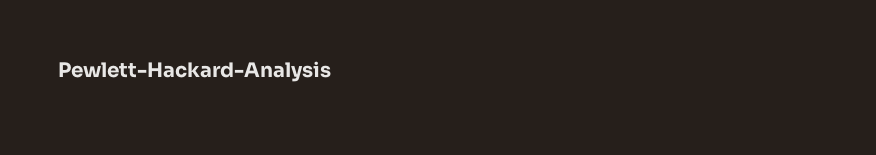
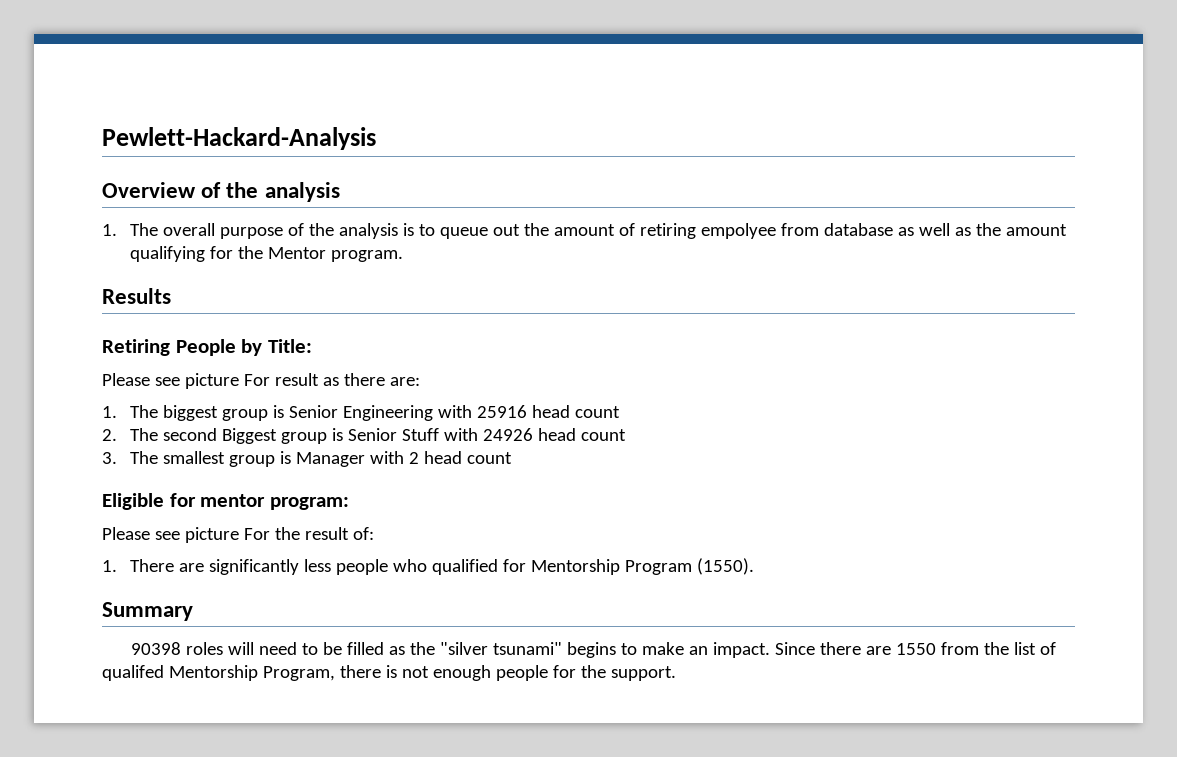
+ Overview of the analysis
+ 1. The overall purpose of the analysis is to queue out the amount of retiring empolyee from database as well as the amount qualifying for the Mentor program.
+ Results
+ Retiring People by Title:
+ Please see picture For result as there are:
+ 1. The biggest group is Senior Engineering with 25916 head count
+ 2. The second Biggest group is Senior Stuff with 24926 head count
+ 3. The smallest group is Manager with 2 head count
+ Eligible for mentor program:
+ Please see picture For the result of:
+ 1. There are significantly less people who qualified for Mentorship Program (1550).
+ Summary
+ 90398 roles will need to be filled as the "silver tsunami" begins to make an impact. Since there are 1550 from the list of qualifed Mentorship Program, there is not enough people for the support.

